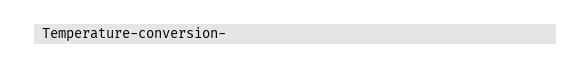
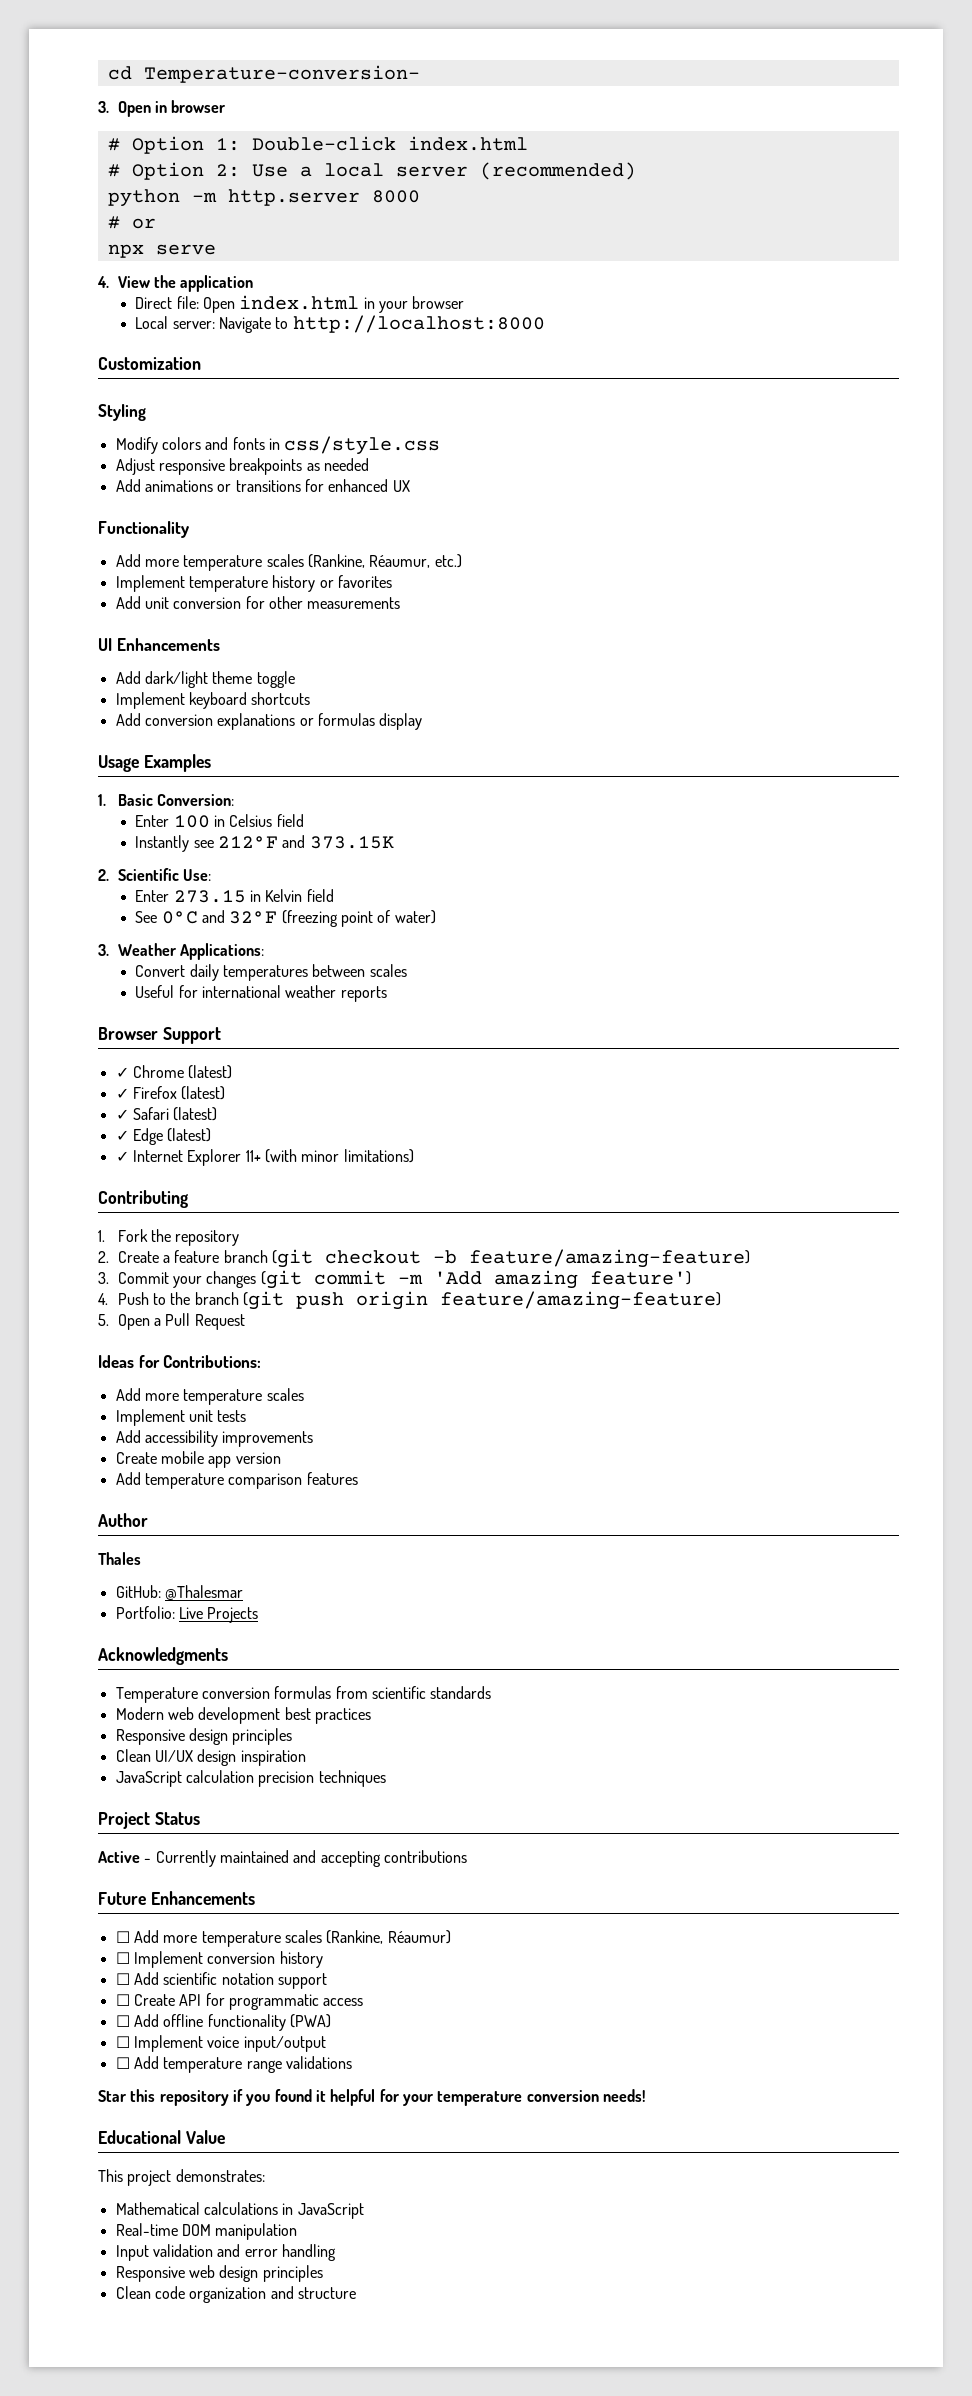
- Temperature-conversion-
+ cd Temperature-conversion-
+ 3. Open in browser
+ # Option 1: Double-click index.html
+ # Option 2: Use a local server (recommended)
+ python -m http.server 8000
+ # or
+ npx serve
+ 4. View the application
+ Direct file: Open index.html in your browser
+ Local server: Navigate to http://localhost:8000
+ Customization
+ Styling
+ Modify colors and fonts in css/style.css
+ Adjust responsive breakpoints as needed
+ Add animations or transitions for enhanced UX
+ Functionality
+ Add more temperature scales (Rankine, Réaumur, etc.)
+ Implement temperature history or favorites
+ Add unit conversion for other measurements
+ UI Enhancements
+ Add dark/light theme toggle
+ Implement keyboard shortcuts
+ Add conversion explanations or formulas display
+ Usage Examples
+ 1. Basic Conversion:
+ Enter 100 in Celsius field
+ Instantly see 212°F and 373.15K
+ 2. Scientific Use:
+ Enter 273.15 in Kelvin field
+ See 0°C and 32°F (freezing point of water)
+ 3. Weather Applications:
+ Convert daily temperatures between scales
+ Useful for international weather reports
+ Browser Support
+ ✓ Chrome (latest)
+ ✓ Firefox (latest)
+ ✓ Safari (latest)
+ ✓ Edge (latest)
+ ✓ Internet Explorer 11+ (with minor limitations)
+ Contributing
+ 1. Fork the repository
+ 2. Create a feature branch (git checkout -b feature/amazing-feature)
+ 3. Commit your changes (git commit -m 'Add amazing feature')
+ 4. Push to the branch (git push origin feature/amazing-feature)
+ 5. Open a Pull Request
+ Ideas for Contributions:
+ Add more temperature scales
+ Implement unit tests
+ Add accessibility improvements
+ Create mobile app version
+ Add temperature comparison features
+ Author
+ Thales
+ GitHub: @Thalesmar
+ Portfolio: Live Projects
+ Acknowledgments
+ Temperature conversion formulas from scientific standards
+ Modern web development best practices
+ Responsive design principles
+ Clean UI/UX design inspiration
+ JavaScript calculation precision techniques
+ Project Status
+ Active - Currently maintained and accepting contributions
+ Future Enhancements
+ ☐ Add more temperature scales (Rankine, Réaumur)
+ ☐ Implement conversion history
+ ☐ Add scientific notation support
+ ☐ Create API for programmatic access
+ ☐ Add offline functionality (PWA)
+ ☐ Implement voice input/output
+ ☐ Add temperature range validations
+ Star this repository if you found it helpful for your temperature conversion needs!
+ Educational Value
+ This project demonstrates:
+ Mathematical calculations in JavaScript
+ Real-time DOM manipulation
+ Input validation and error handling
+ Responsive web design principles
+ Clean code organization and structure

